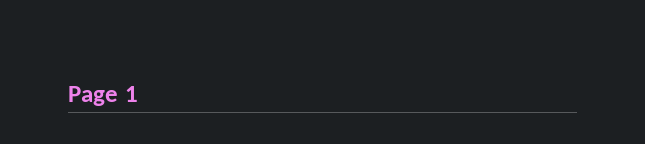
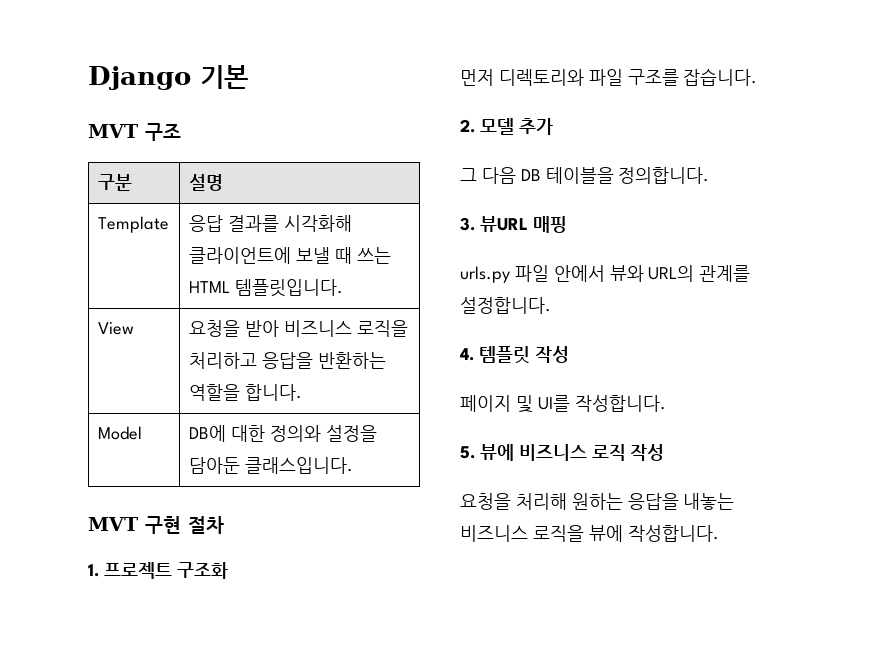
- Page 1
+ Django 기본
+ MVT 구조
+ 구분 | 설명
+ Template | 응답 결과를 시각화해 클라이언트에 보낼 때 쓰는 HTML 템플릿입니다.
+ View | 요청을 받아 비즈니스 로직을 처리하고 응답을 반환하는 역할을 합니다.
+ Model | DB에 대한 정의와 설정을 담아둔 클래스입니다.
+ MVT 구현 절차
+ 1. 프로젝트 구조화
+ 먼저 디렉토리와 파일 구조를 잡습니다.
+ 2. 모델 추가
+ 그 다음 DB 테이블을 정의합니다.
+ 3. 뷰URL 매핑
+ urls.py 파일 안에서 뷰와 URL의 관계를 설정합니다.
+ 4. 템플릿 작성
+ 페이지 및 UI를 작성합니다.
+ 5. 뷰에 비즈니스 로직 작성
+ 요청을 처리해 원하는 응답을 내놓는 비즈니스 로직을 뷰에 작성합니다.

